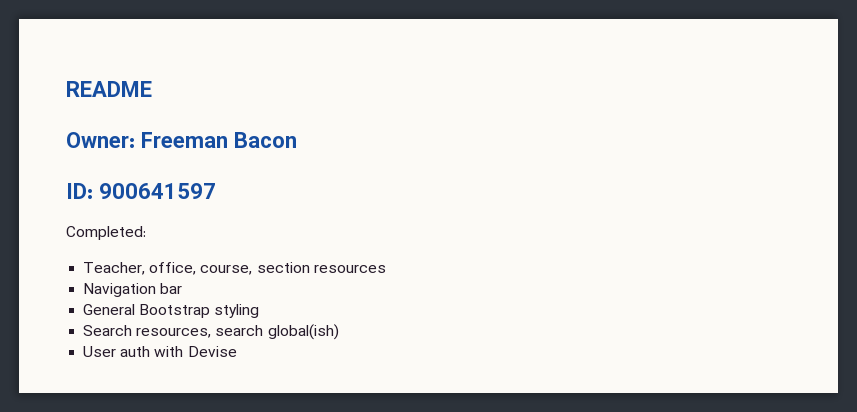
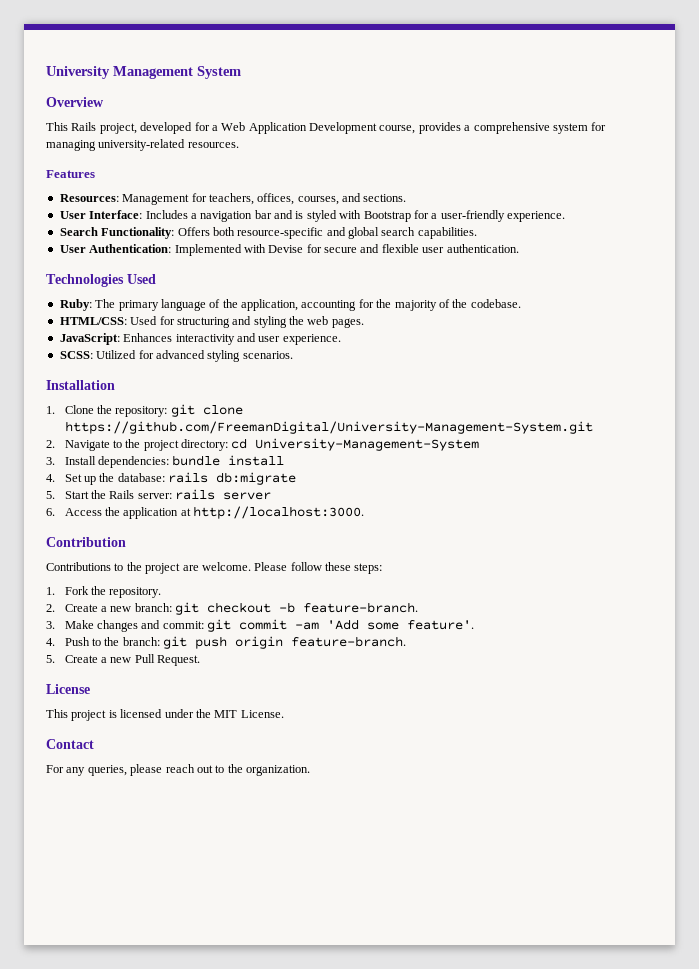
- README
- Owner: Freeman Bacon
- ID: 900641597
- Completed:
- Teacher, office, course, section resources
- Navigation bar
- General Bootstrap styling
- Search resources, search global(ish)
- User auth with Devise
+ University Management System
+ Overview
+ This Rails project, developed for a Web Application Development course, provides a comprehensive system for managing university-related resources.
+ Features
+ Resources: Management for teachers, offices, courses, and sections.
+ User Interface: Includes a navigation bar and is styled with Bootstrap for a user-friendly experience.
+ Search Functionality: Offers both resource-specific and global search capabilities.
+ User Authentication: Implemented with Devise for secure and flexible user authentication.
+ Technologies Used
+ Ruby: The primary language of the application, accounting for the majority of the codebase.
+ HTML/CSS: Used for structuring and styling the web pages.
+ JavaScript: Enhances interactivity and user experience.
+ SCSS: Utilized for advanced styling scenarios.
+ Installation
+ 1. Clone the repository: git clone https://github.com/FreemanDigital/University-Management-System.git
+ 2. Navigate to the project directory: cd University-Management-System
+ 3. Install dependencies: bundle install
+ 4. Set up the database: rails db:migrate
+ 5. Start the Rails server: rails server
+ 6. Access the application at http://localhost:3000.
+ Contribution
+ Contributions to the project are welcome. Please follow these steps:
+ 1. Fork the repository.
+ 2. Create a new branch: git checkout -b feature-branch.
+ 3. Make changes and commit: git commit -am 'Add some feature'.
+ 4. Push to the branch: git push origin feature-branch.
+ 5. Create a new Pull Request.
+ License
+ This project is licensed under the MIT License.
+ Contact
+ For any queries, please reach out to the organization.

